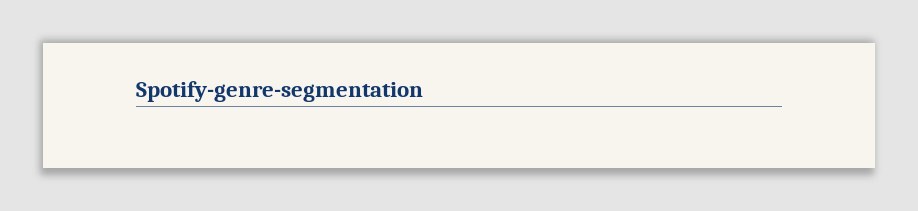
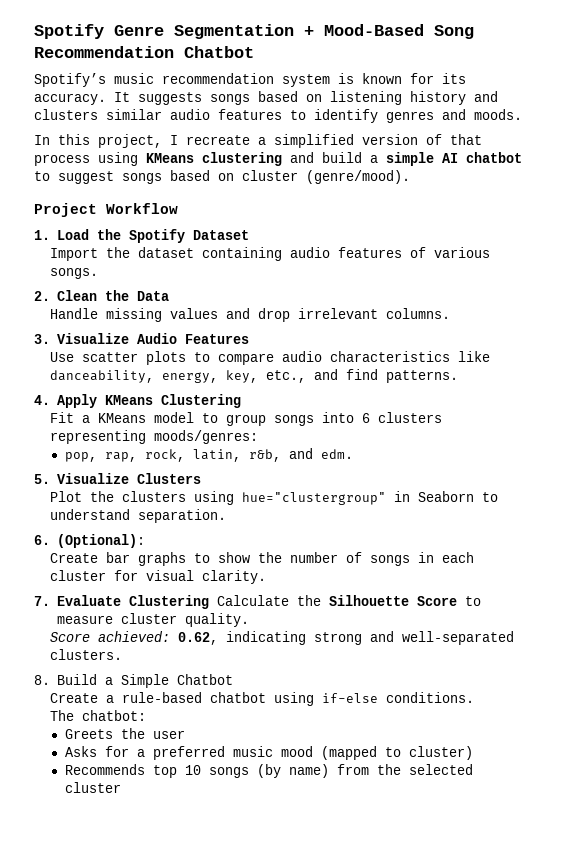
- Spotify-genre-segmentation
+ Spotify Genre Segmentation + Mood-Based Song Recommendation Chatbot
+ Spotify’s music recommendation system is known for its accuracy. It suggests songs based on listening history and clusters similar audio features to identify genres and moods.
+ In this project, I recreate a simplified version of that process using KMeans clustering and build a simple AI chatbot to suggest songs based on cluster (genre/mood).
+ Project Workflow
+ 1. Load the Spotify Dataset
+ Import the dataset containing audio features of various songs.
+ 2. Clean the Data
+ Handle missing values and drop irrelevant columns.
+ 3. Visualize Audio Features
+ Use scatter plots to compare audio characteristics like danceability, energy, key, etc., and find patterns.
+ 4. Apply KMeans Clustering
+ Fit a KMeans model to group songs into 6 clusters representing moods/genres:
+ pop, rap, rock, latin, r&b, and edm.
+ 5. Visualize Clusters
+ Plot the clusters using hue="clustergroup" in Seaborn to understand separation.
+ 6. (Optional):
+ Create bar graphs to show the number of songs in each cluster for visual clarity.
+ 7. Evaluate Clustering Calculate the Silhouette Score to measure cluster quality.
+ Score achieved: 0.62, indicating strong and well-separated clusters.
+ 8. Build a Simple Chatbot
+ Create a rule-based chatbot using if-else conditions.
+ The chatbot:
+ Greets the user
+ Asks for a preferred music mood (mapped to cluster)
+ Recommends top 10 songs (by name) from the selected cluster

